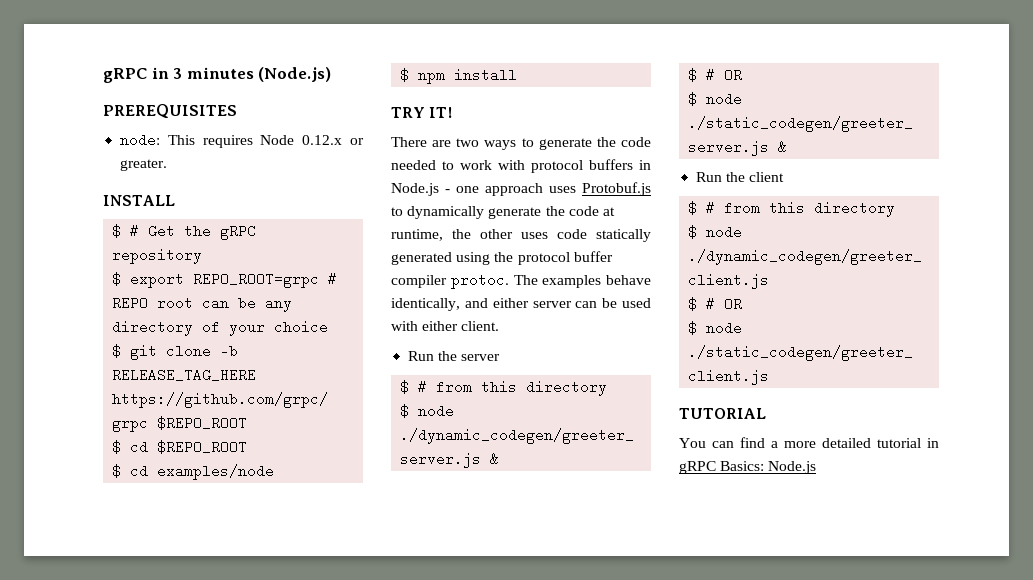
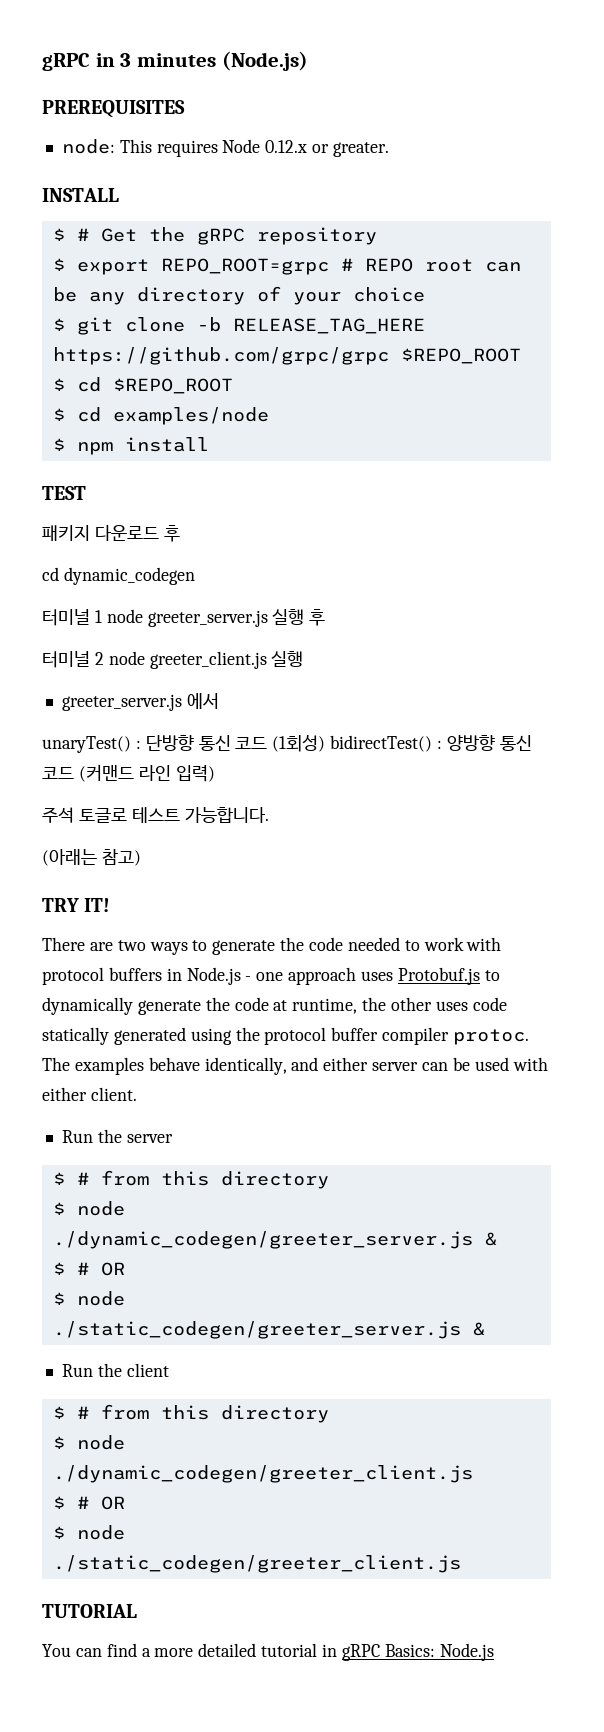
+ TEST
+ 패키지 다운로드 후
+ cd dynamic_codegen
+ 터미널 1 node greeter_server.js 실행 후
+ 터미널 2 node greeter_client.js 실행
+ greeter_server.js 에서
+ unaryTest() : 단방향 통신 코드 (1회성) bidirectTest() : 양방향 통신 코드 (커맨드 라인 입력)
+ 주석 토글로 테스트 가능합니다.
+ (아래는 참고)

